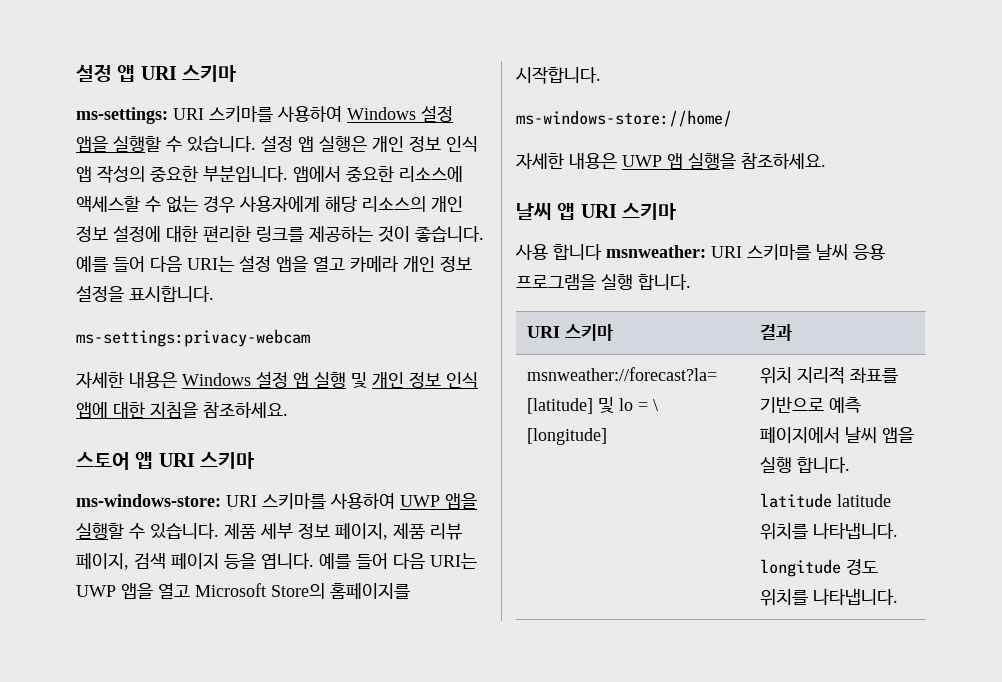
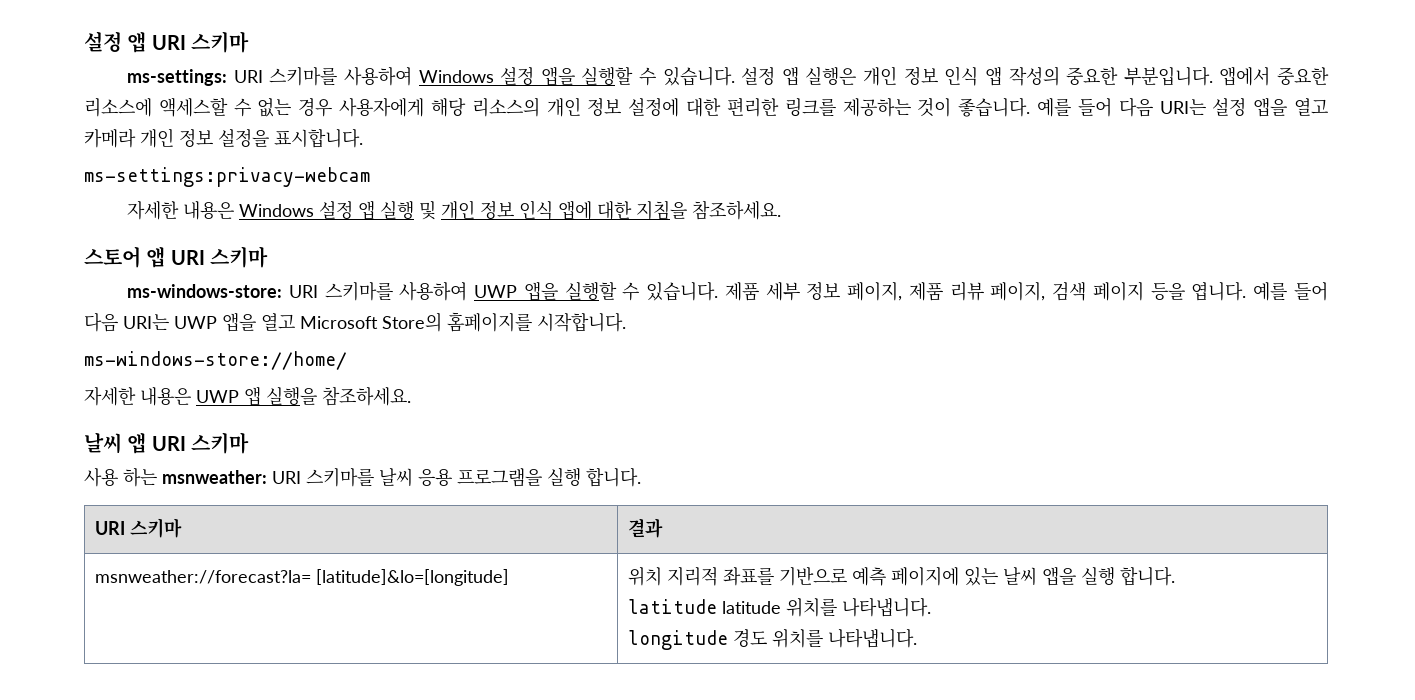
- 사용 합니다 msnweather: URI 스키마를 날씨 응용 프로그램을 실행 합니다.
+ 사용 하는 msnweather: URI 스키마를 날씨 응용 프로그램을 실행 합니다.
- msnweather://forecast?la= [latitude] 및 lo = \ [longitude] | 위치 지리적 좌표를 기반으로 예측 페이지에서 날씨 앱을 실행 합니다.
+ msnweather://forecast?la= [latitude]&lo=[longitude] | 위치 지리적 좌표를 기반으로 예측 페이지에 있는 날씨 앱을 실행 합니다.

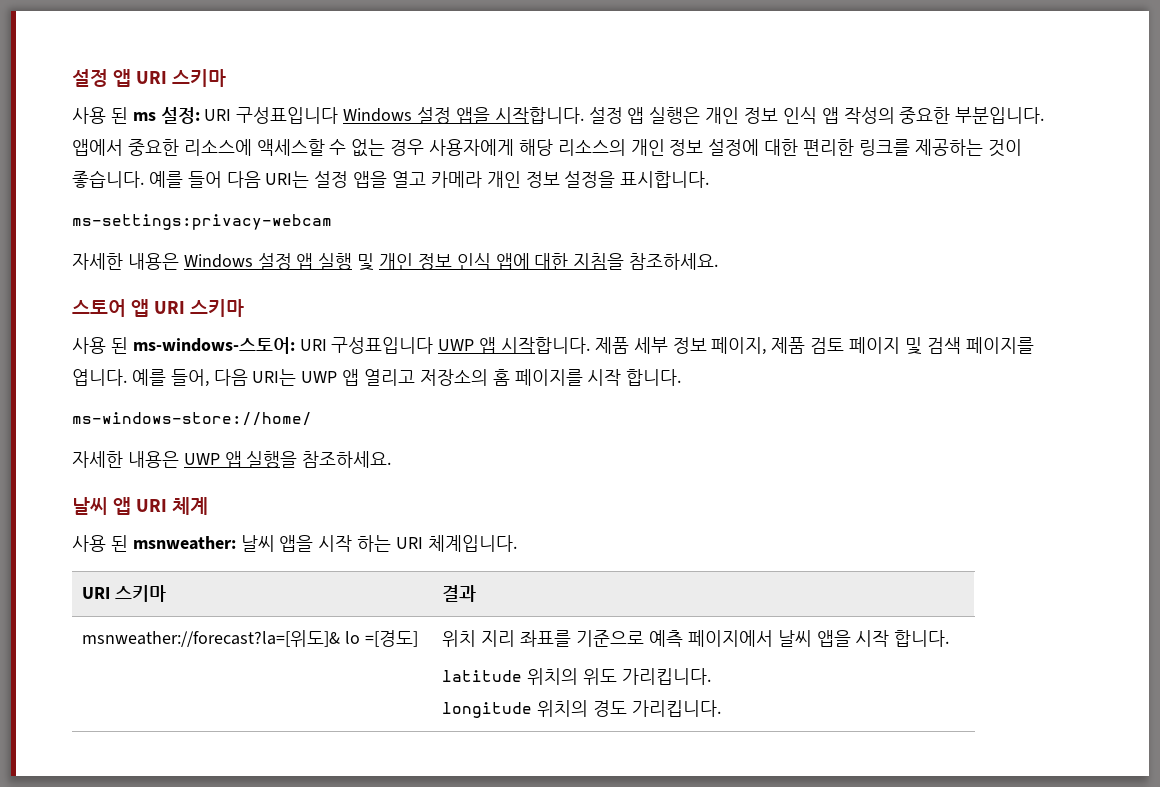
- ms-settings: URI 스키마를 사용하여 Windows 설정 앱을 실행할 수 있습니다.
+ 사용 된 ms 설정: URI 구성표입니다 Windows 설정 앱을 시작합니다.
- ms-windows-store: URI 스키마를 사용하여 UWP 앱을 실행할 수 있습니다.
+ 사용 된 ms-windows-스토어: URI 구성표입니다 UWP 앱 시작합니다.
- 제품 세부 정보 페이지, 제품 리뷰 페이지, 검색 페이지 등을 엽니다.
+ 제품 세부 정보 페이지, 제품 검토 페이지 및 검색 페이지를 엽니다.
- 예를 들어 다음 URI는 UWP 앱을 열고 Microsoft Store의 홈페이지를 시작합니다.
+ 예를 들어, 다음 URI는 UWP 앱 열리고 저장소의 홈 페이지를 시작 합니다.
- 날씨 앱 URI 스키마
- 사용 하는 msnweather: URI 스키마를 날씨 응용 프로그램을 실행 합니다.
+ 날씨 앱 URI 체계
+ 사용 된 msnweather: 날씨 앱을 시작 하는 URI 체계입니다.
  URI 스키마 | 결과
- msnweather://forecast?la= [latitude]&lo=[longitude] | 위치 지리적 좌표를 기반으로 예측 페이지에 있는 날씨 앱을 실행 합니다.
- latitude latitude 위치를 나타냅니다.
- longitude 경도 위치를 나타냅니다.
+ msnweather://forecast?la=[위도]& lo =[경도] | 위치 지리 좌표를 기준으로 예측 페이지에서 날씨 앱을 시작 합니다.
+ latitude 위치의 위도 가리킵니다.
+ longitude 위치의 경도 가리킵니다.

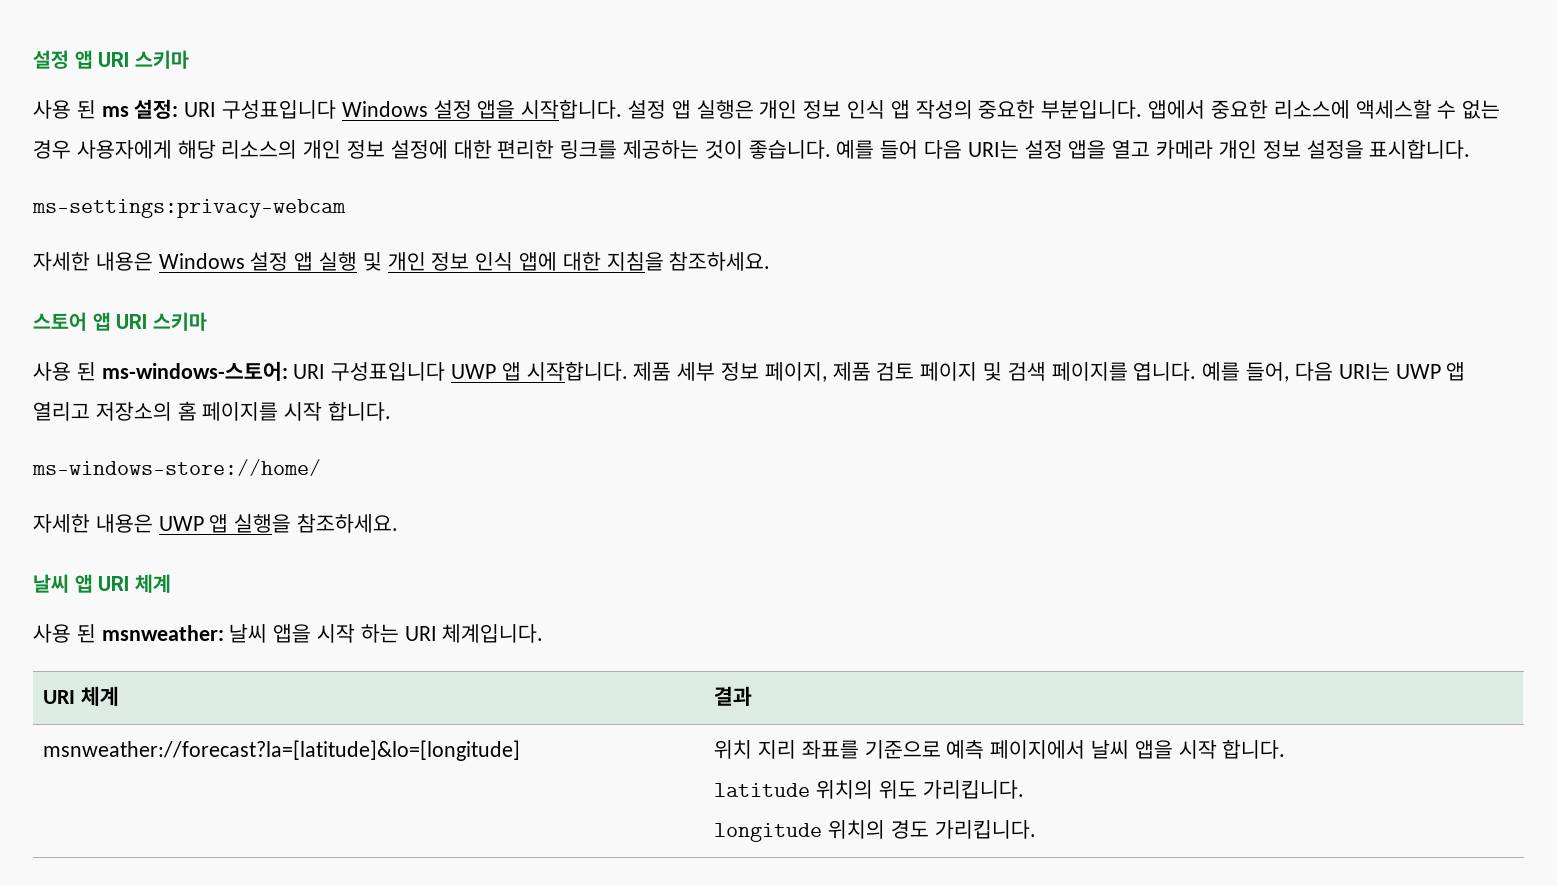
- URI 스키마 | 결과
+ URI 체계 | 결과
- msnweather://forecast?la=[위도]& lo =[경도] | 위치 지리 좌표를 기준으로 예측 페이지에서 날씨 앱을 시작 합니다.
+ msnweather://forecast?la=[latitude]&lo=[longitude] | 위치 지리 좌표를 기준으로 예측 페이지에서 날씨 앱을 시작 합니다.

